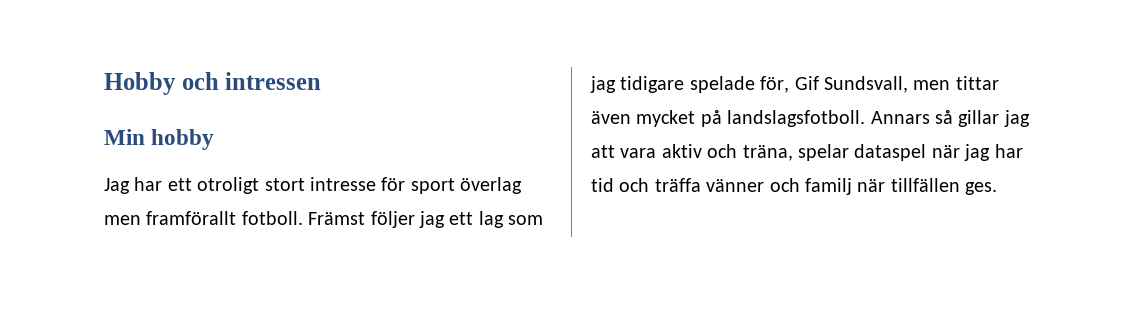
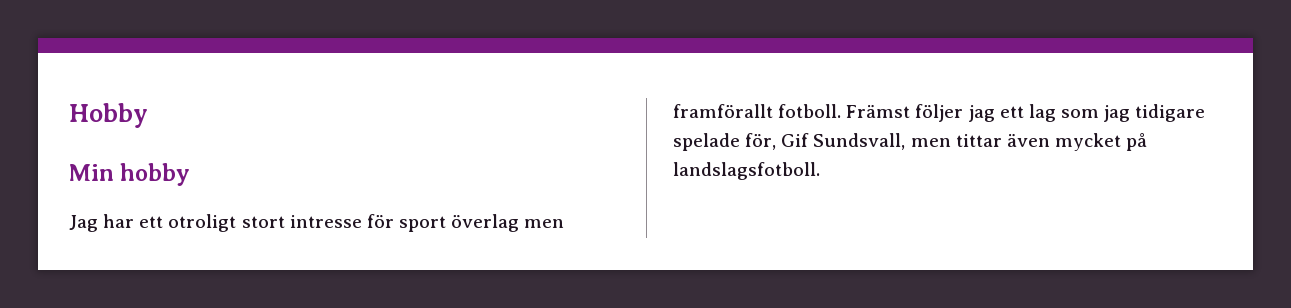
- Hobby och intressen
+ Hobby
- Annars så gillar jag att vara aktiv och träna, spelar dataspel när jag har tid och träffa vänner och familj när tillfällen ges.

